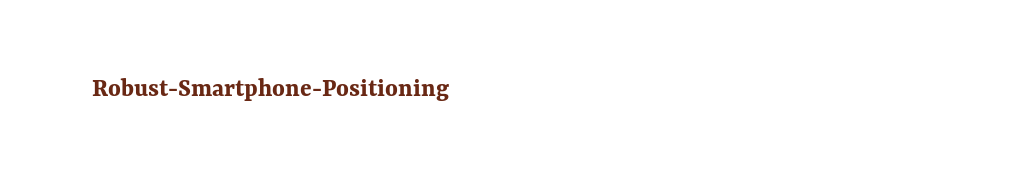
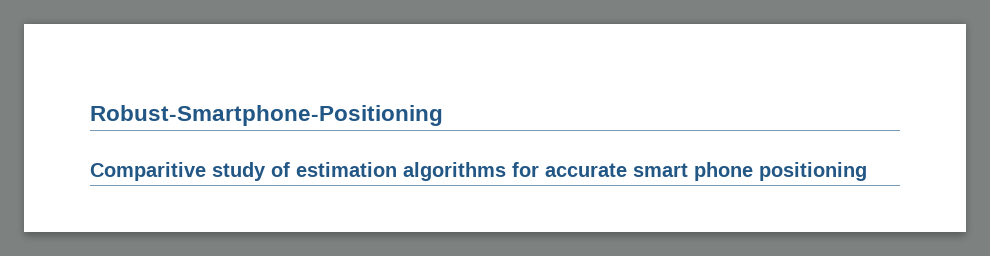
+ Comparitive study of estimation algorithms for accurate smart phone positioning

